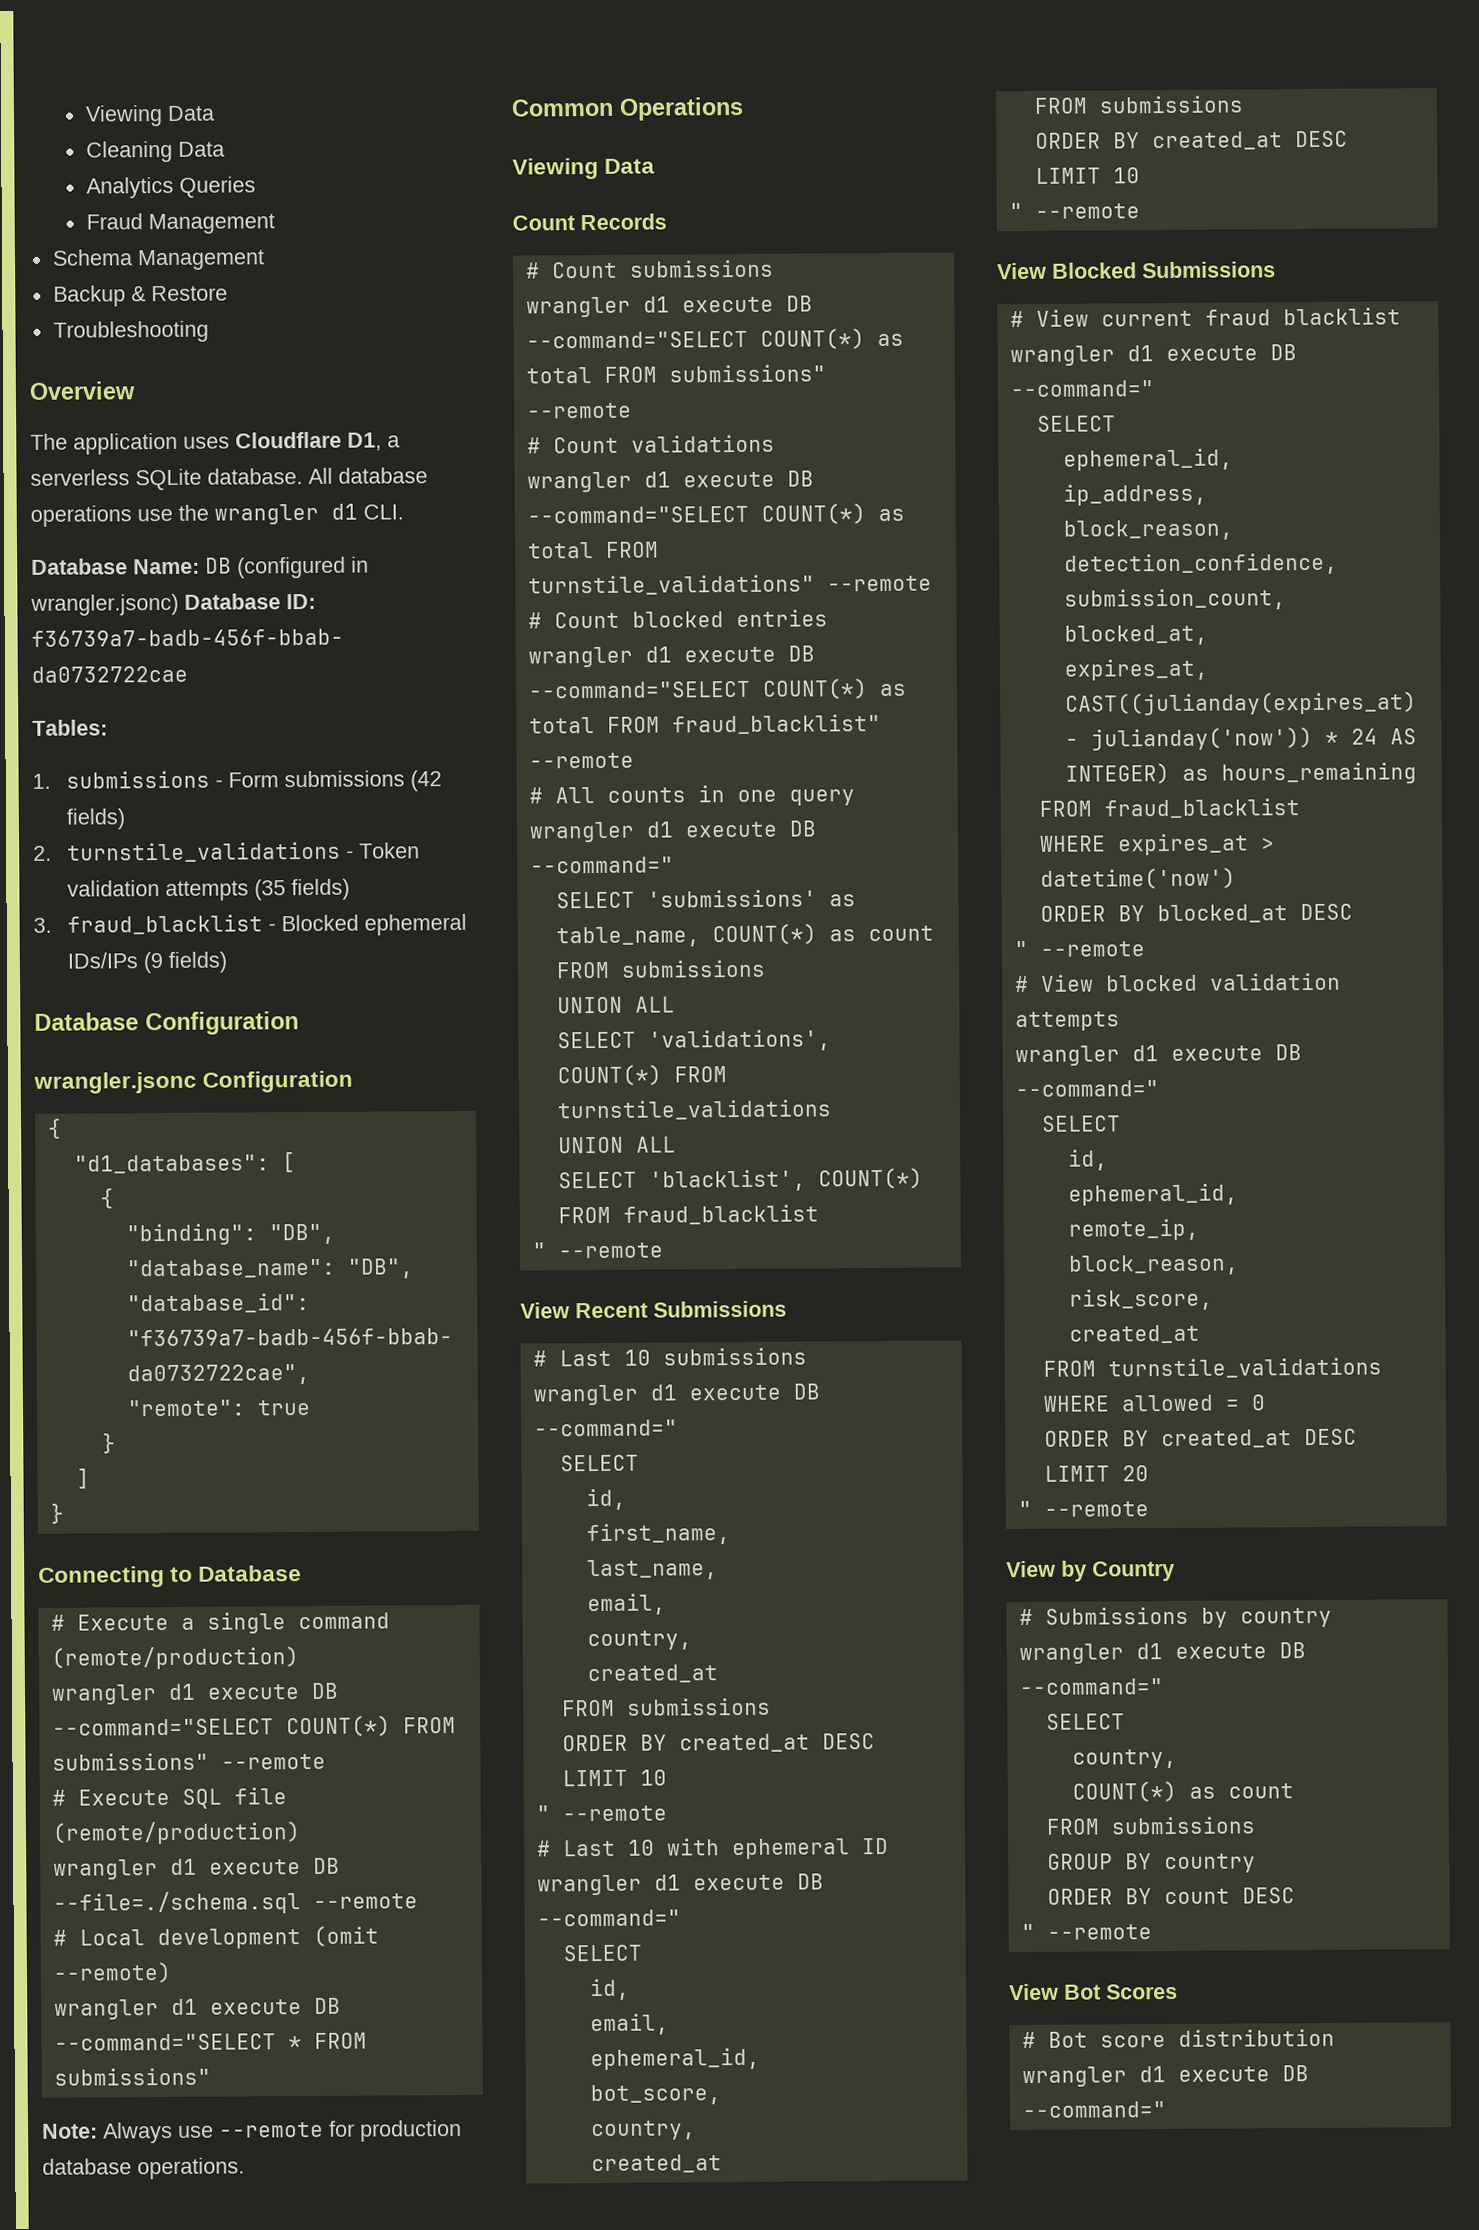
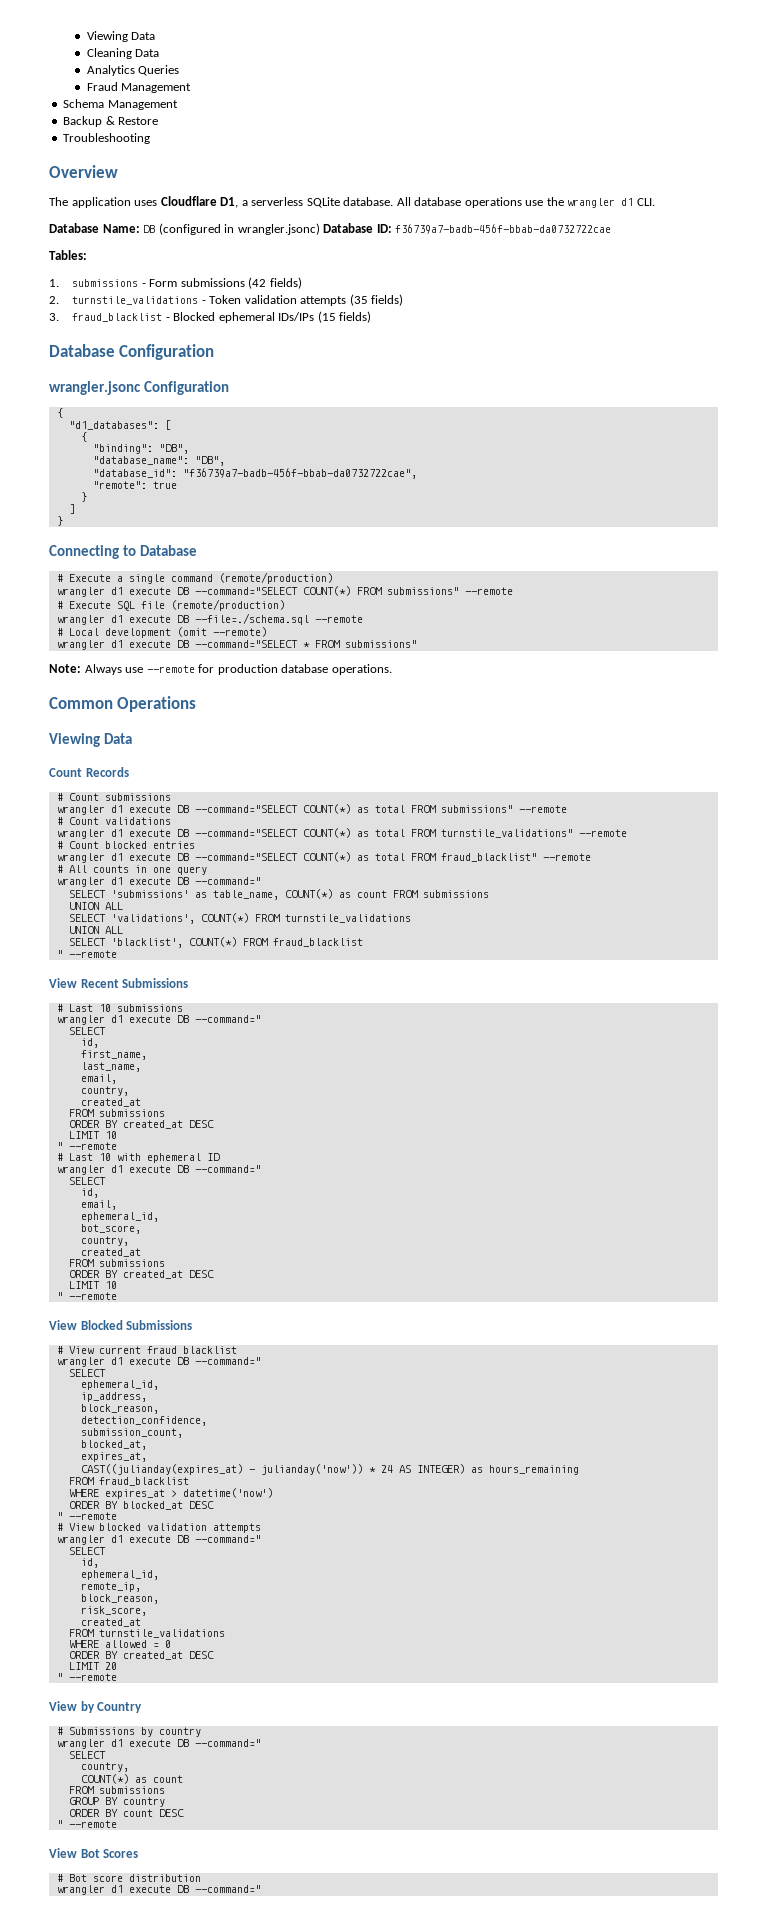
- 3. fraud_blacklist - Blocked ephemeral IDs/IPs (9 fields)
+ 3. fraud_blacklist - Blocked ephemeral IDs/IPs (15 fields)

